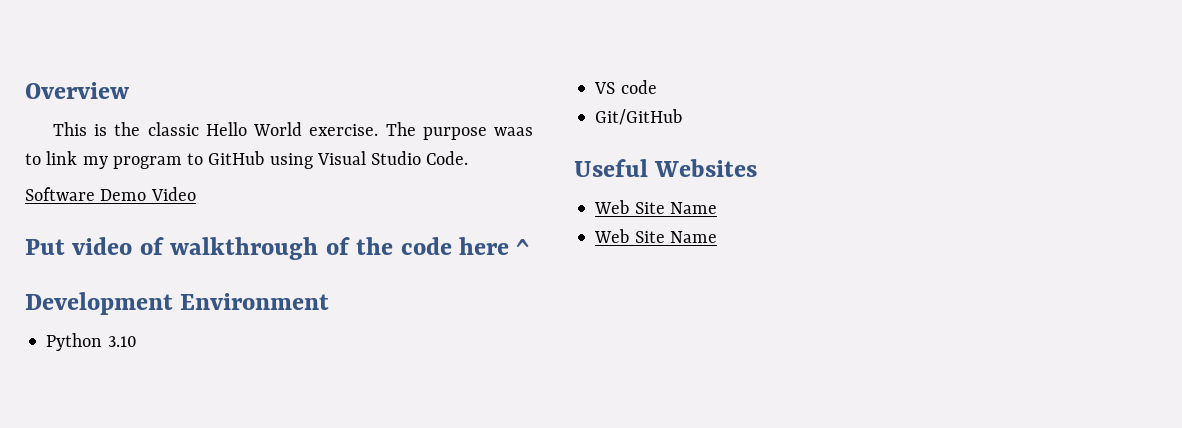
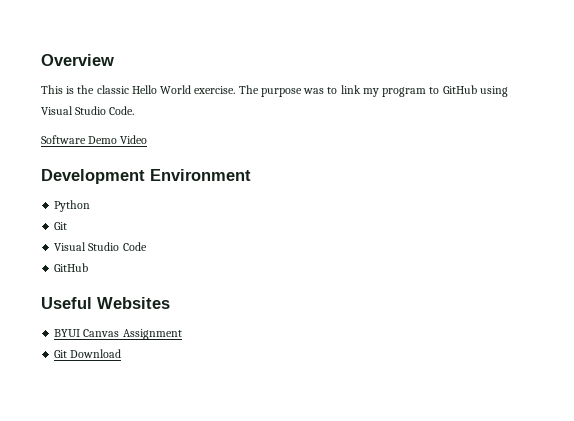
- The purpose waas to link my program to GitHub using Visual Studio Code.
+ The purpose was to link my program to GitHub using Visual Studio Code.
- Put video of walkthrough of the code here ^
  Development Environment
- Python 3.10
- VS code
- Git/GitHub
+ Python
+ Git
+ Visual Studio Code
+ GitHub
  Useful Websites
- Web Site Name
- Web Site Name
+ BYUI Canvas Assignment
+ Git Download

